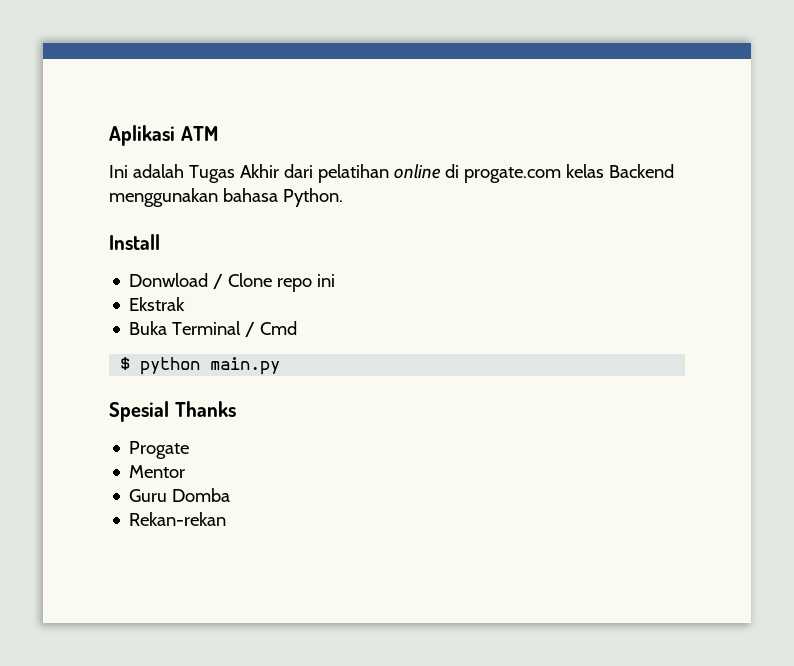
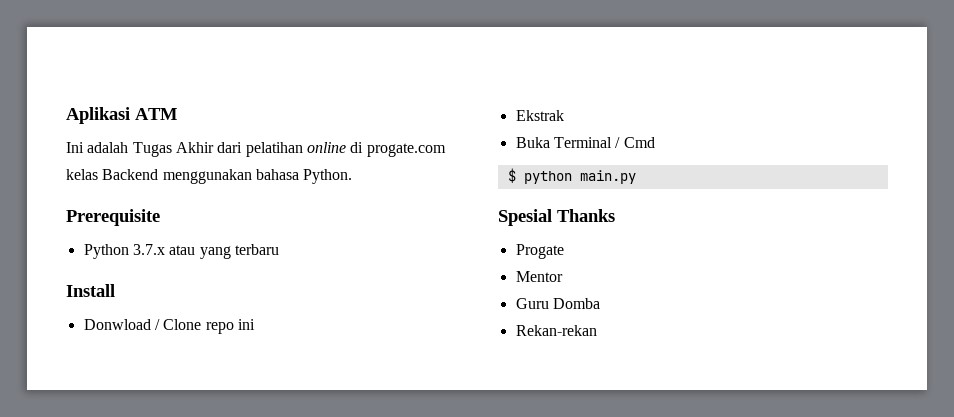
+ Prerequisite
+ Python 3.7.x atau yang terbaru

